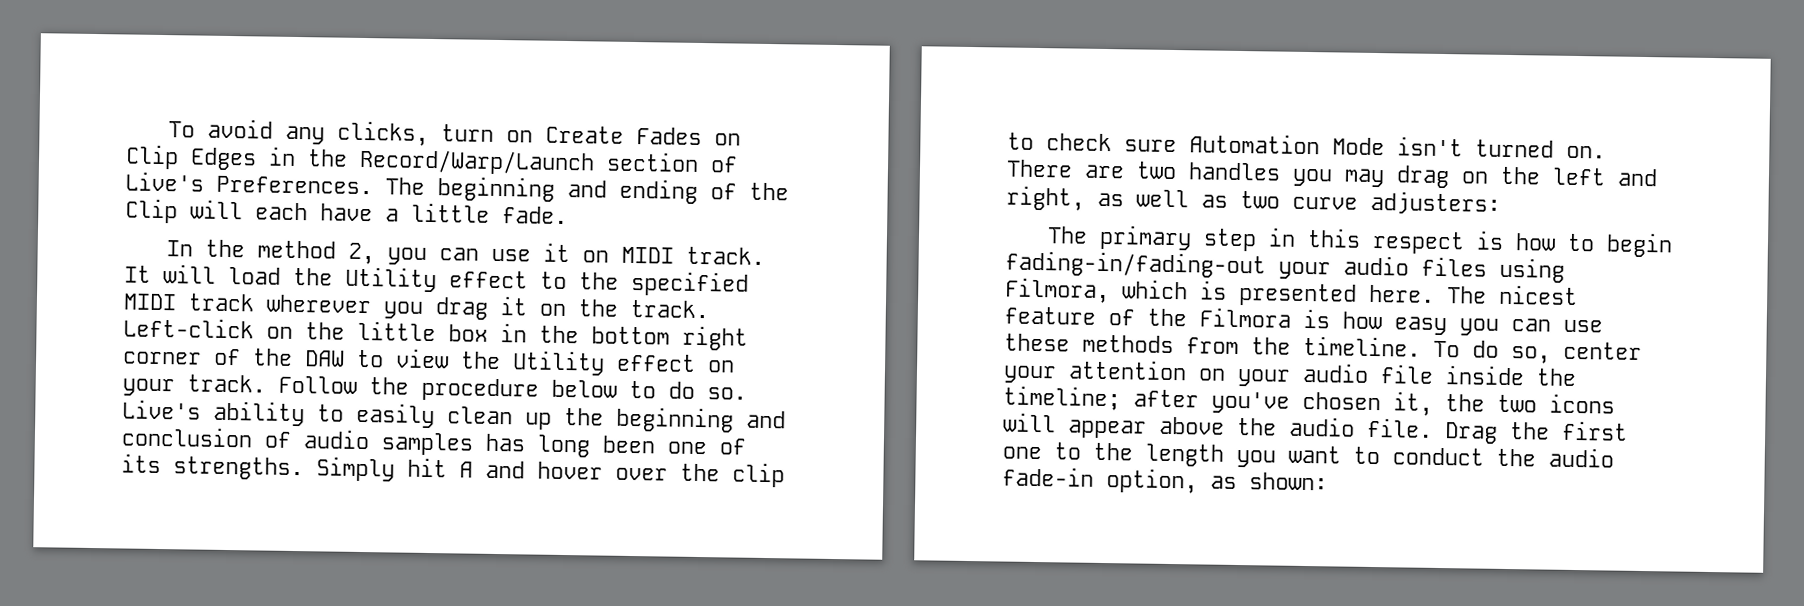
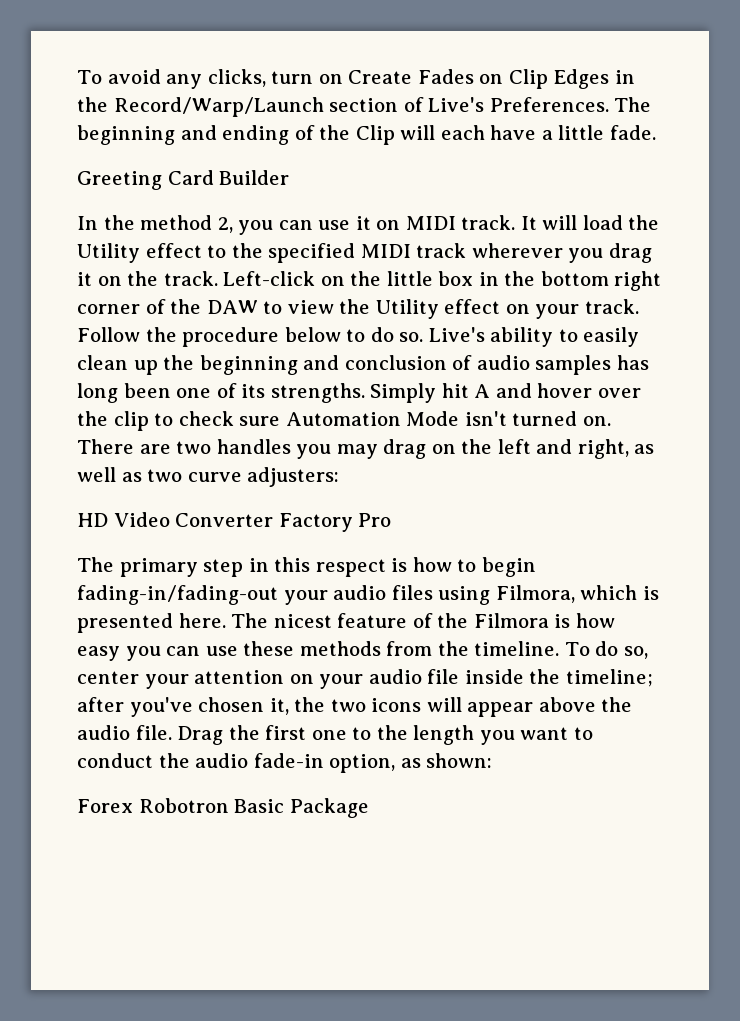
+ Greeting Card Builder
+ HD Video Converter Factory Pro
+ Forex Robotron Basic Package

